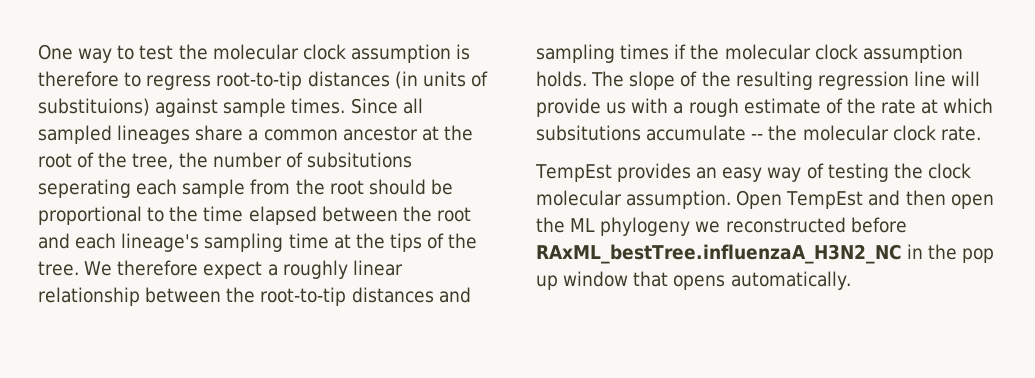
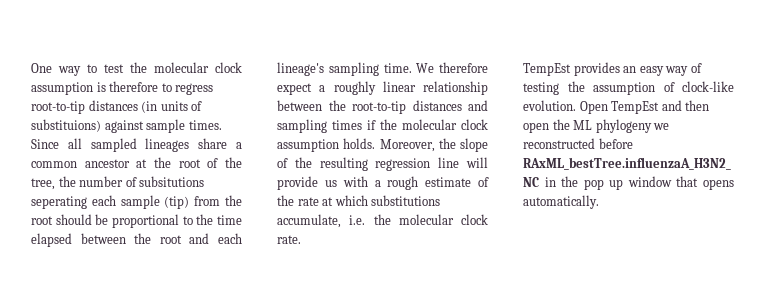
- Since all sampled lineages share a common ancestor at the root of the tree, the number of subsitutions seperating each sample from the root should be proportional to the time elapsed between the root and each lineage's sampling time at the tips of the tree.
+ Since all sampled lineages share a common ancestor at the root of the tree, the number of subsitutions seperating each sample (tip) from the root should be proportional to the time elapsed between the root and each lineage's sampling time.
- The slope of the resulting regression line will provide us with a rough estimate of the rate at which subsitutions accumulate -- the molecular clock rate.
+ Moreover, the slope of the resulting regression line will provide us with a rough estimate of the rate at which substitutions accumulate, i.e. the molecular clock rate.
- TempEst provides an easy way of testing the clock molecular assumption.
+ TempEst provides an easy way of testing the assumption of clock-like evolution.

